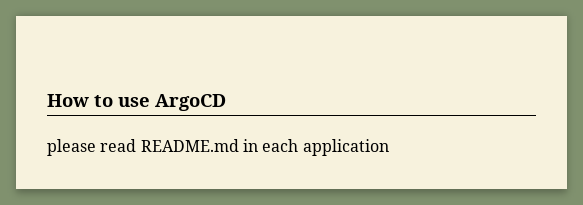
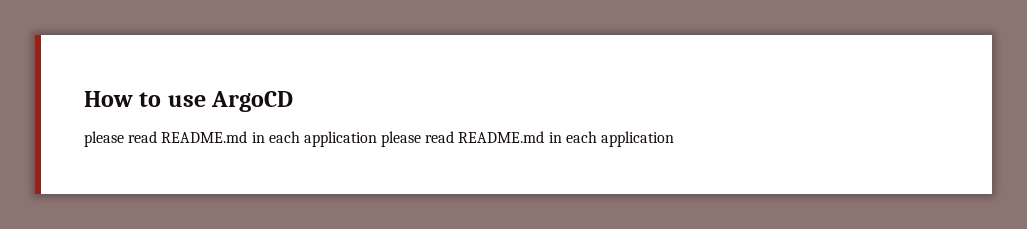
- please read README.md in each application
+ please read README.md in each application please read README.md in each application

